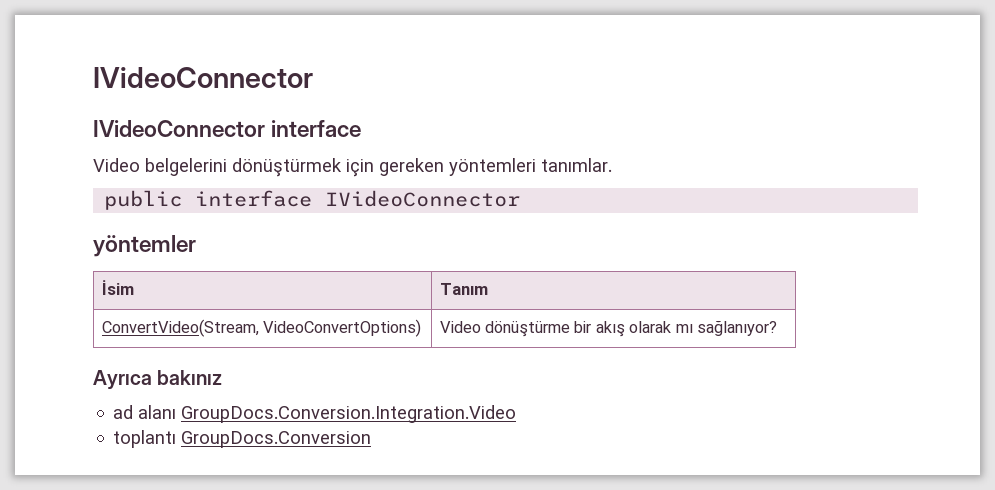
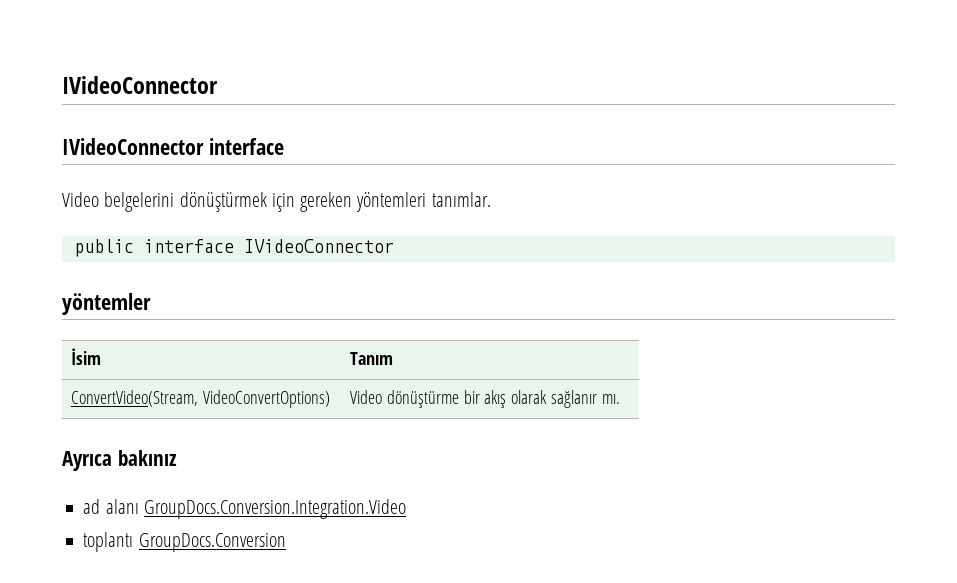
- ConvertVideo(Stream, VideoConvertOptions) | Video dönüştürme bir akış olarak mı sağlanıyor?
+ ConvertVideo(Stream, VideoConvertOptions) | Video dönüştürme bir akış olarak sağlanır mı.

